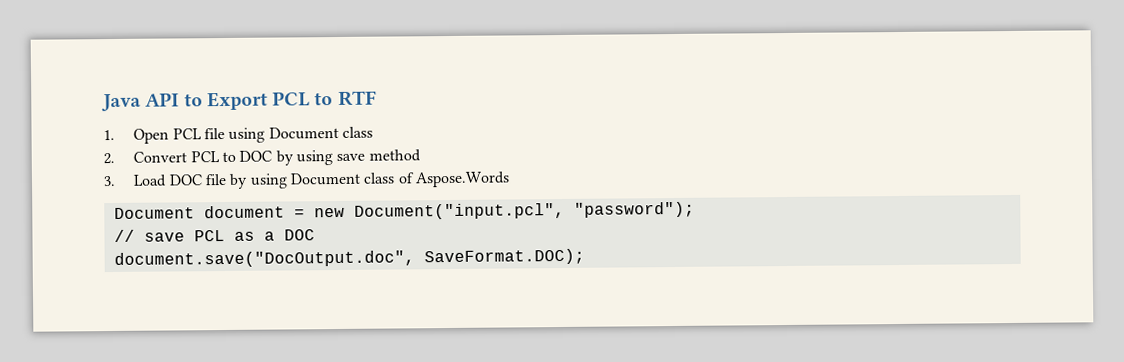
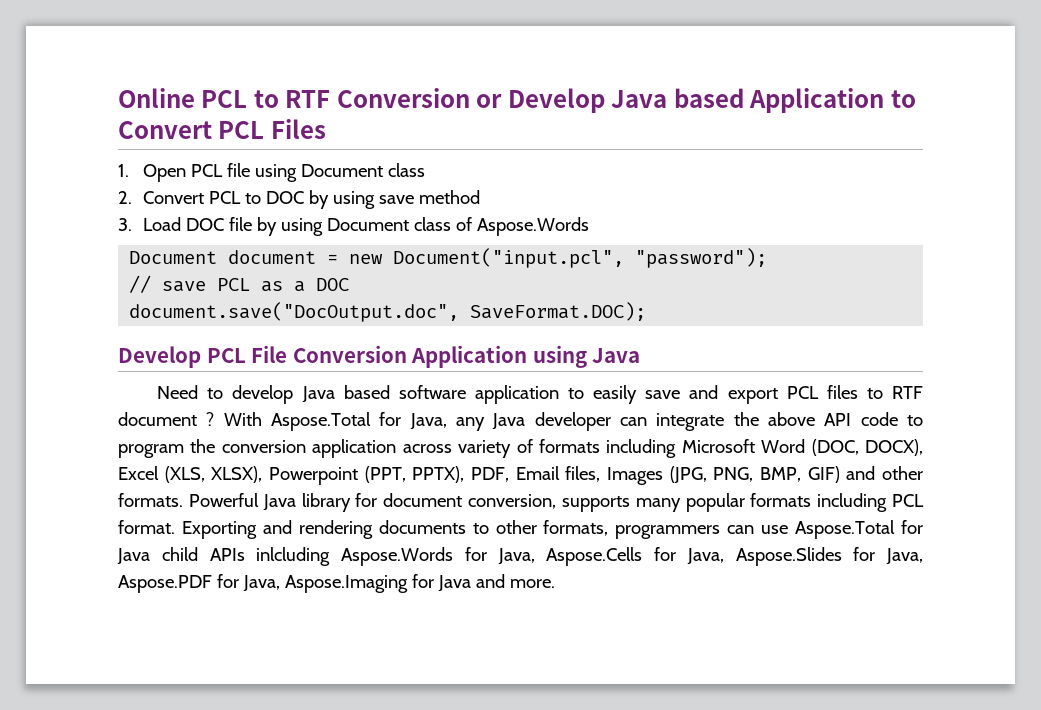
- Java API to Export PCL to RTF
+ Online PCL to RTF Conversion or Develop Java based Application to Convert PCL Files
+ Develop PCL File Conversion Application using Java
+ Need to develop Java based software application to easily save and export PCL files to RTF document ? With Aspose.Total for Java, any Java developer can integrate the above API code to program the conversion application across variety of formats including Microsoft Word (DOC, DOCX), Excel (XLS, XLSX), Powerpoint (PPT, PPTX), PDF, Email files, Images (JPG, PNG, BMP, GIF) and other formats. Powerful Java library for document conversion, supports many popular formats including PCL format. Exporting and rendering documents to other formats, programmers can use Aspose.Total for Java child APIs inlcluding Aspose.Words for Java, Aspose.Cells for Java, Aspose.Slides for Java, Aspose.PDF for Java, Aspose.Imaging for Java and more.

